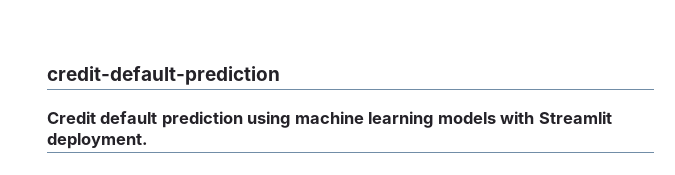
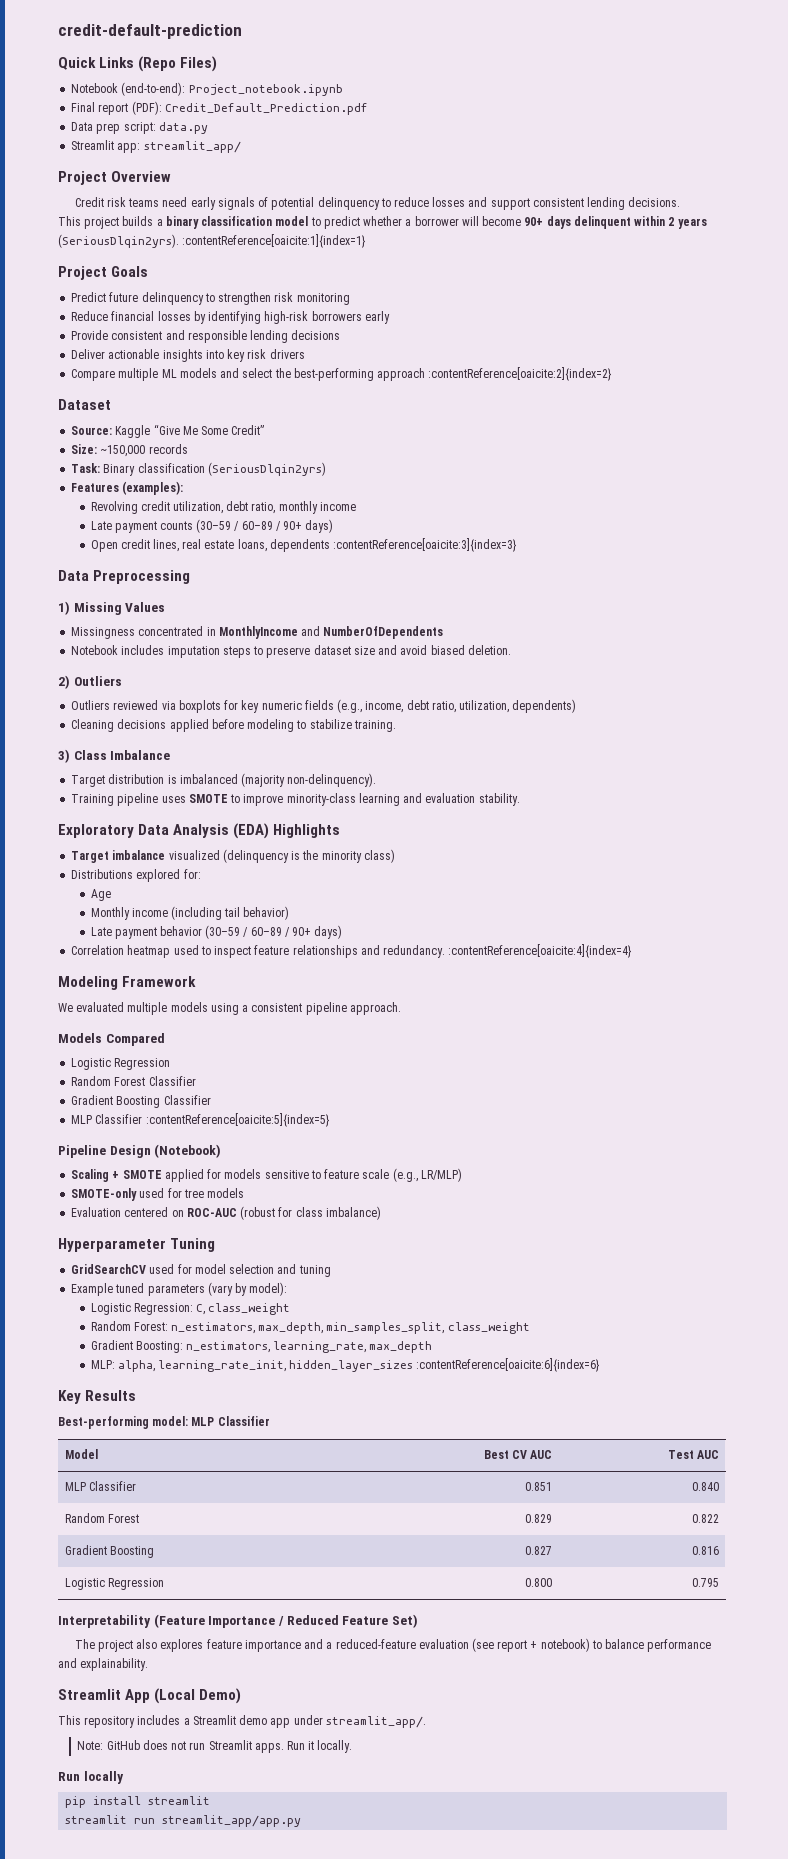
- Credit default prediction using machine learning models with Streamlit deployment.
+ Quick Links (Repo Files)
+ Notebook (end-to-end): Project_notebook.ipynb
+ Final report (PDF): Credit_Default_Prediction.pdf
+ Data prep script: data.py
+ Streamlit app: streamlit_app/
+ Project Overview
+ Credit risk teams need early signals of potential delinquency to reduce losses and support consistent lending decisions.
+ This project builds a binary classification model to predict whether a borrower will become 90+ days delinquent within 2 years (SeriousDlqin2yrs). :contentReference[oaicite:1]{index=1}
+ Project Goals
+ Predict future delinquency to strengthen risk monitoring
+ Reduce financial losses by identifying high-risk borrowers early
+ Provide consistent and responsible lending decisions
+ Deliver actionable insights into key risk drivers
+ Compare multiple ML models and select the best-performing approach :contentReference[oaicite:2]{index=2}
+ Dataset
+ Source: Kaggle “Give Me Some Credit”
+ Size: ~150,000 records
+ Task: Binary classification (SeriousDlqin2yrs)
+ Features (examples):
+ Revolving credit utilization, debt ratio, monthly income
+ Late payment counts (30–59 / 60–89 / 90+ days)
+ Open credit lines, real estate loans, dependents :contentReference[oaicite:3]{index=3}
+ Data Preprocessing
+ 1) Missing Values
+ Missingness concentrated in MonthlyIncome and NumberOfDependents
+ Notebook includes imputation steps to preserve dataset size and avoid biased deletion.
+ 2) Outliers
+ Outliers reviewed via boxplots for key numeric fields (e.g., income, debt ratio, utilization, dependents)
+ Cleaning decisions applied before modeling to stabilize training.
+ 3) Class Imbalance
+ Target distribution is imbalanced (majority non-delinquency).
+ Training pipeline uses SMOTE to improve minority-class learning and evaluation stability.
+ Exploratory Data Analysis (EDA) Highlights
+ Target imbalance visualized (delinquency is the minority class)
+ Distributions explored for:
+ Age
+ Monthly income (including tail behavior)
+ Late payment behavior (30–59 / 60–89 / 90+ days)
+ Correlation heatmap used to inspect feature relationships and redundancy. :contentReference[oaicite:4]{index=4}
+ Modeling Framework
+ We evaluated multiple models using a consistent pipeline approach.
+ Models Compared
+ Logistic Regression
+ Random Forest Classifier
+ Gradient Boosting Classifier
+ MLP Classifier :contentReference[oaicite:5]{index=5}
+ Pipeline Design (Notebook)
+ Scaling + SMOTE applied for models sensitive to feature scale (e.g., LR/MLP)
+ SMOTE-only used for tree models
+ Evaluation centered on ROC-AUC (robust for class imbalance)
+ Hyperparameter Tuning
+ GridSearchCV used for model selection and tuning
+ Example tuned parameters (vary by model):
+ Logistic Regression: C, class_weight
+ Random Forest: n_estimators, max_depth, min_samples_split, class_weight
+ Gradient Boosting: n_estimators, learning_rate, max_depth
+ MLP: alpha, learning_rate_init, hidden_layer_sizes :contentReference[oaicite:6]{index=6}
+ Key Results
+ Best-performing model: MLP Classifier
+ Model | Best CV AUC | Test AUC
+ MLP Classifier | 0.851 | 0.840
+ Random Forest | 0.829 | 0.822
+ Gradient Boosting | 0.827 | 0.816
+ Logistic Regression | 0.800 | 0.795
+ Interpretability (Feature Importance / Reduced Feature Set)
+ The project also explores feature importance and a reduced-feature evaluation (see report + notebook) to balance performance and explainability.
+ Streamlit App (Local Demo)
+ This repository includes a Streamlit demo app under streamlit_app/.
+ Note: GitHub does not run Streamlit apps. Run it locally.
+ Run locally
+ pip install streamlit
+ streamlit run streamlit_app/app.py

